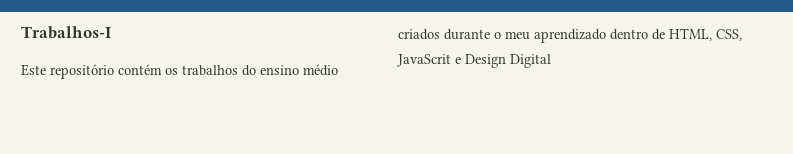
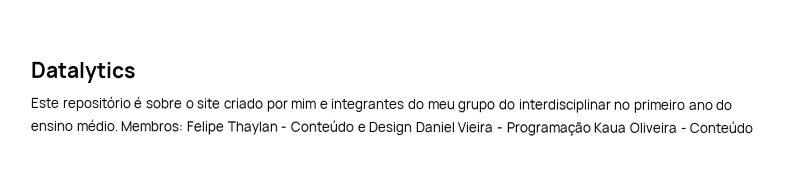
- Trabalhos-I
+ Datalytics
- Este repositório contém os trabalhos do ensino médio criados durante o meu aprendizado dentro de HTML, CSS, JavaScrit e Design Digital
+ Este repositório é sobre o site criado por mim e integrantes do meu grupo do interdisciplinar no primeiro ano do ensino médio. Membros: Felipe Thaylan - Conteúdo e Design Daniel Vieira - Programação Kaua Oliveira - Conteúdo

